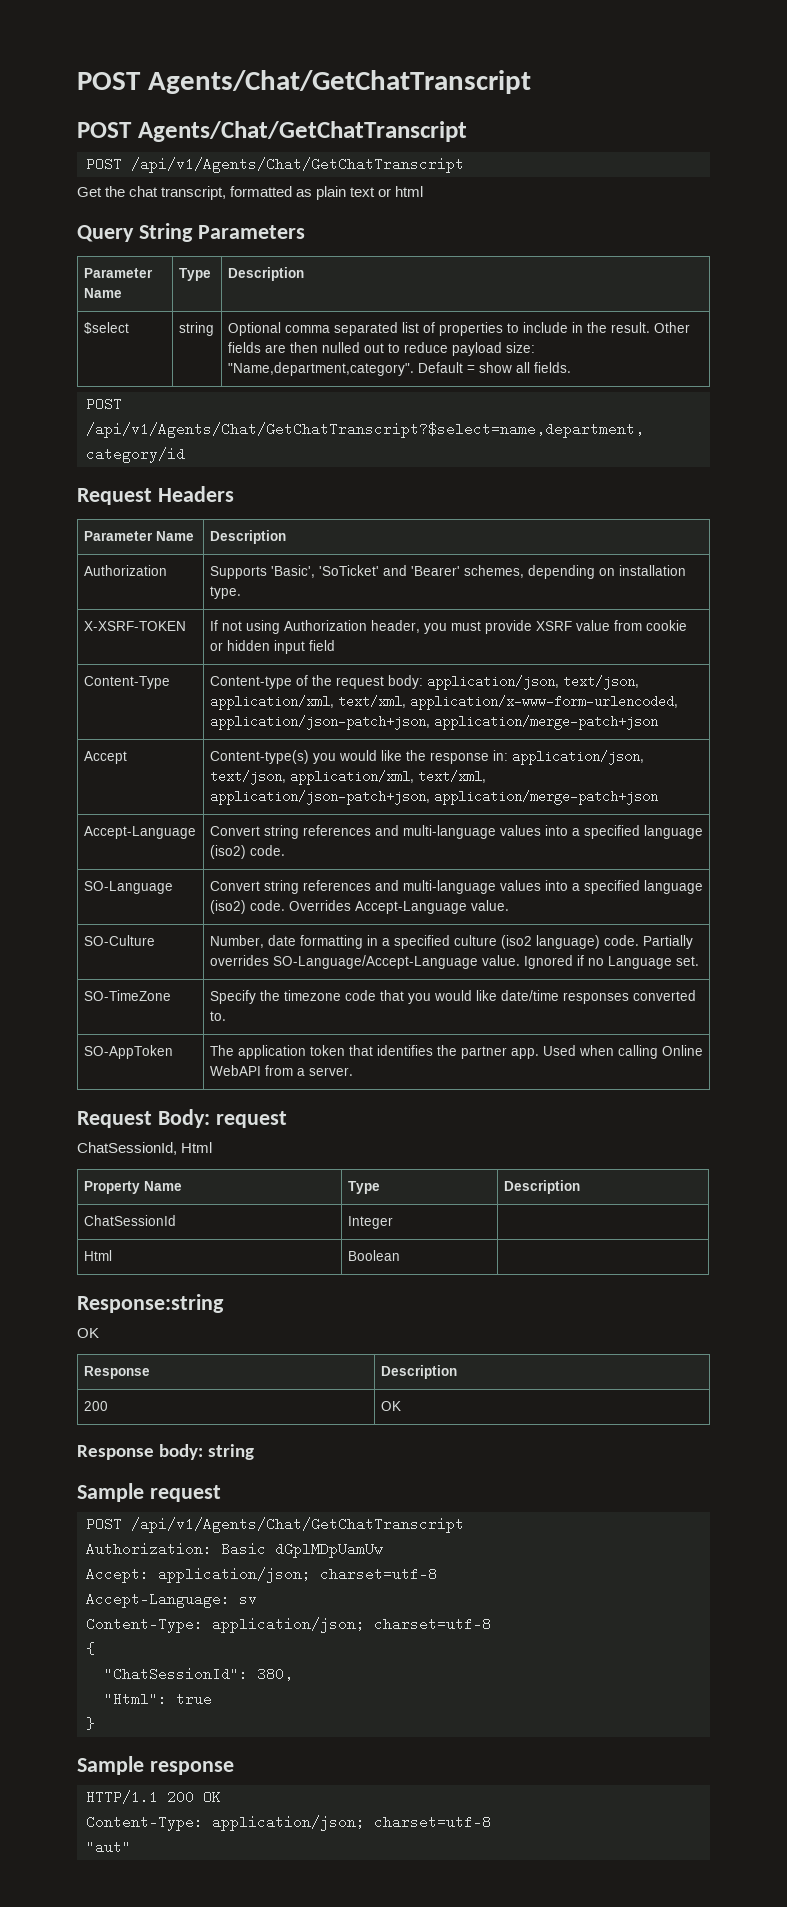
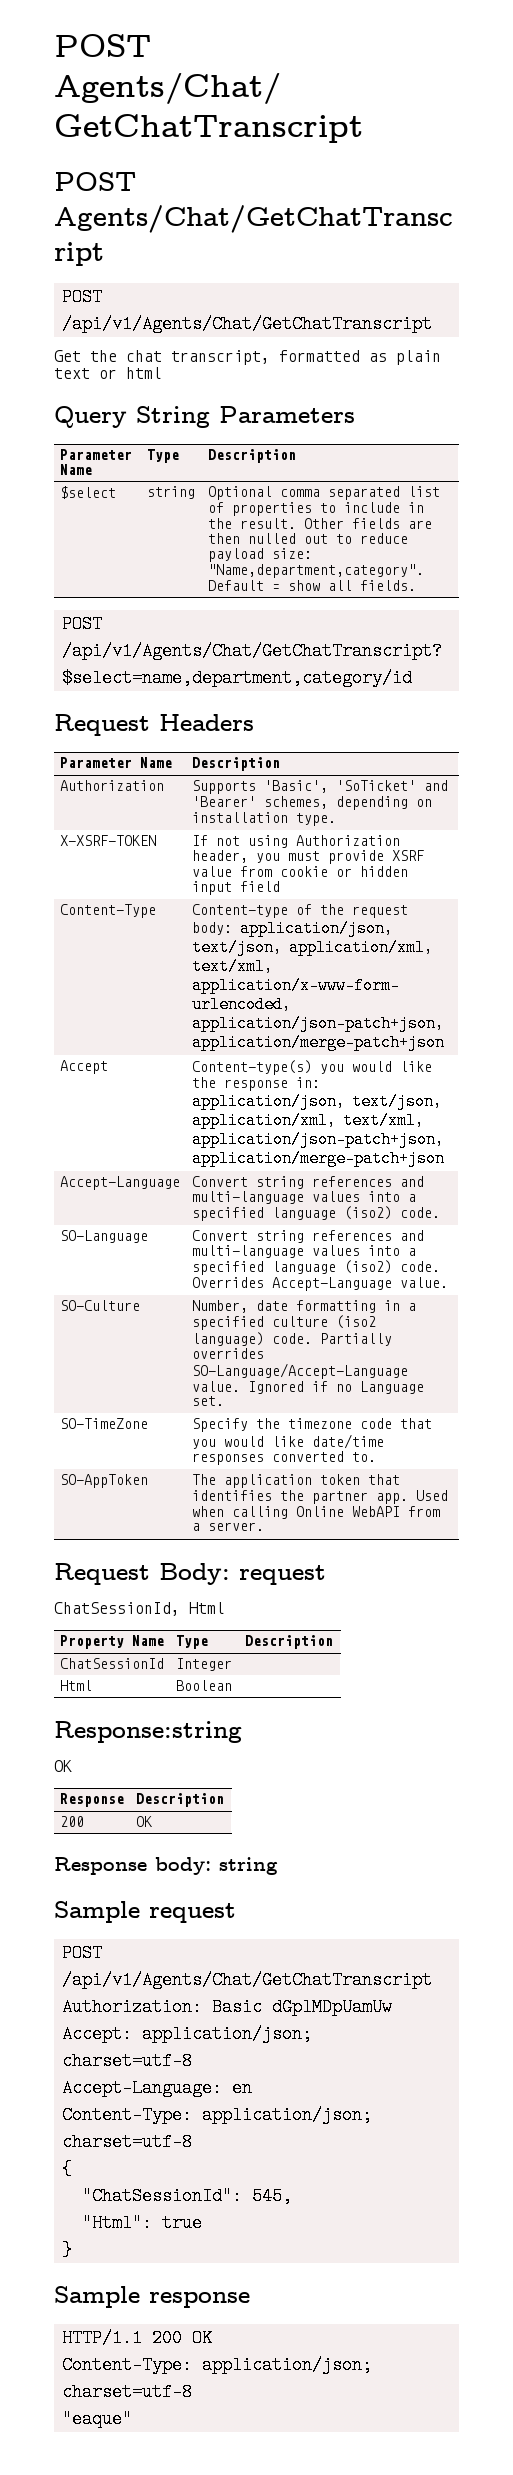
- Accept-Language: sv
+ Accept-Language: en
- "ChatSessionId": 380,
+ "ChatSessionId": 545,
- "aut"
+ "eaque"

